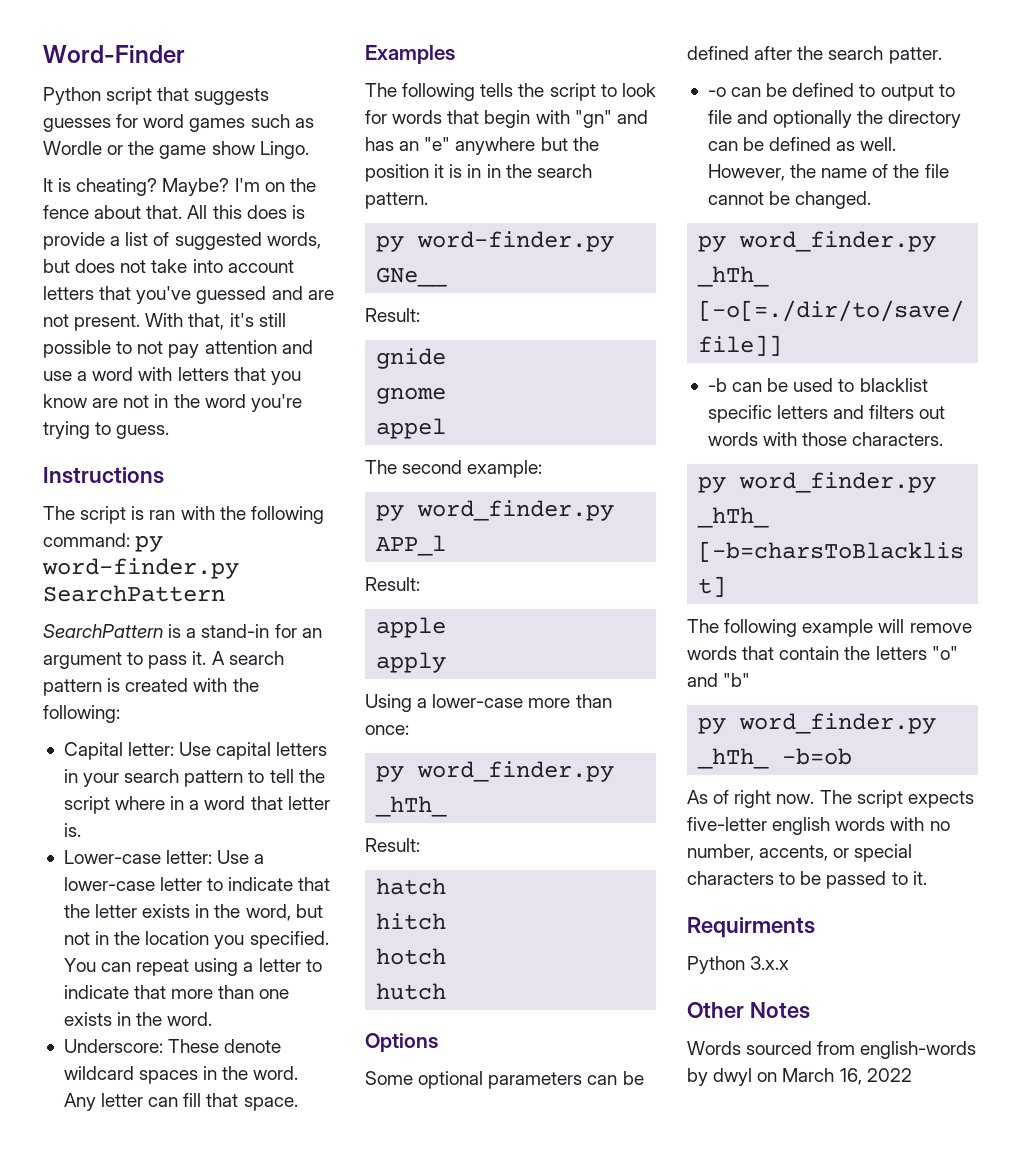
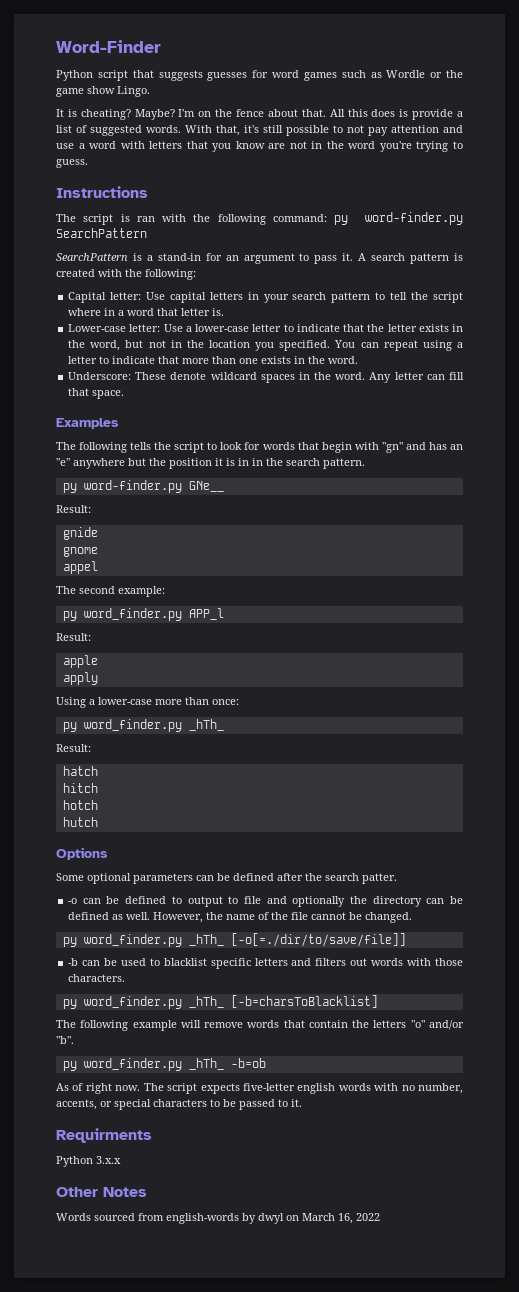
- All this does is provide a list of suggested words, but does not take into account letters that you've guessed and are not present.
+ All this does is provide a list of suggested words.
- The following example will remove words that contain the letters "o" and "b"
+ The following example will remove words that contain the letters "o" and/or "b".

